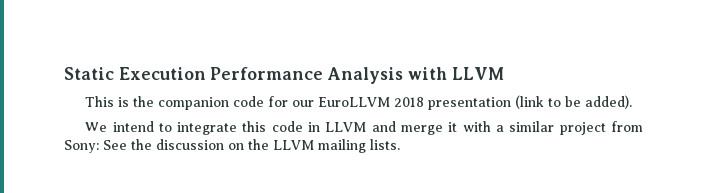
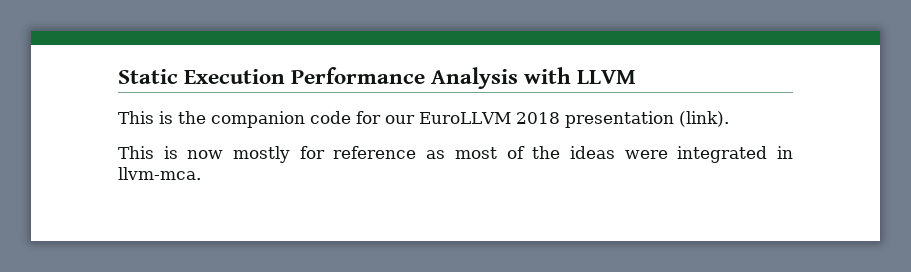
- This is the companion code for our EuroLLVM 2018 presentation (link to be added).
- We intend to integrate this code in LLVM and merge it with a similar project from Sony: See the discussion on the LLVM mailing lists.
+ This is the companion code for our EuroLLVM 2018 presentation (link).
+ This is now mostly for reference as most of the ideas were integrated in llvm-mca.

